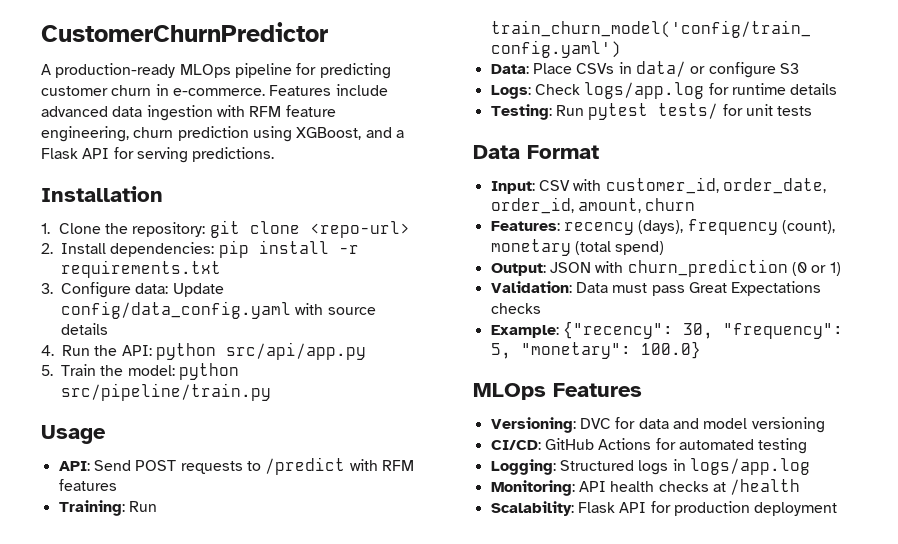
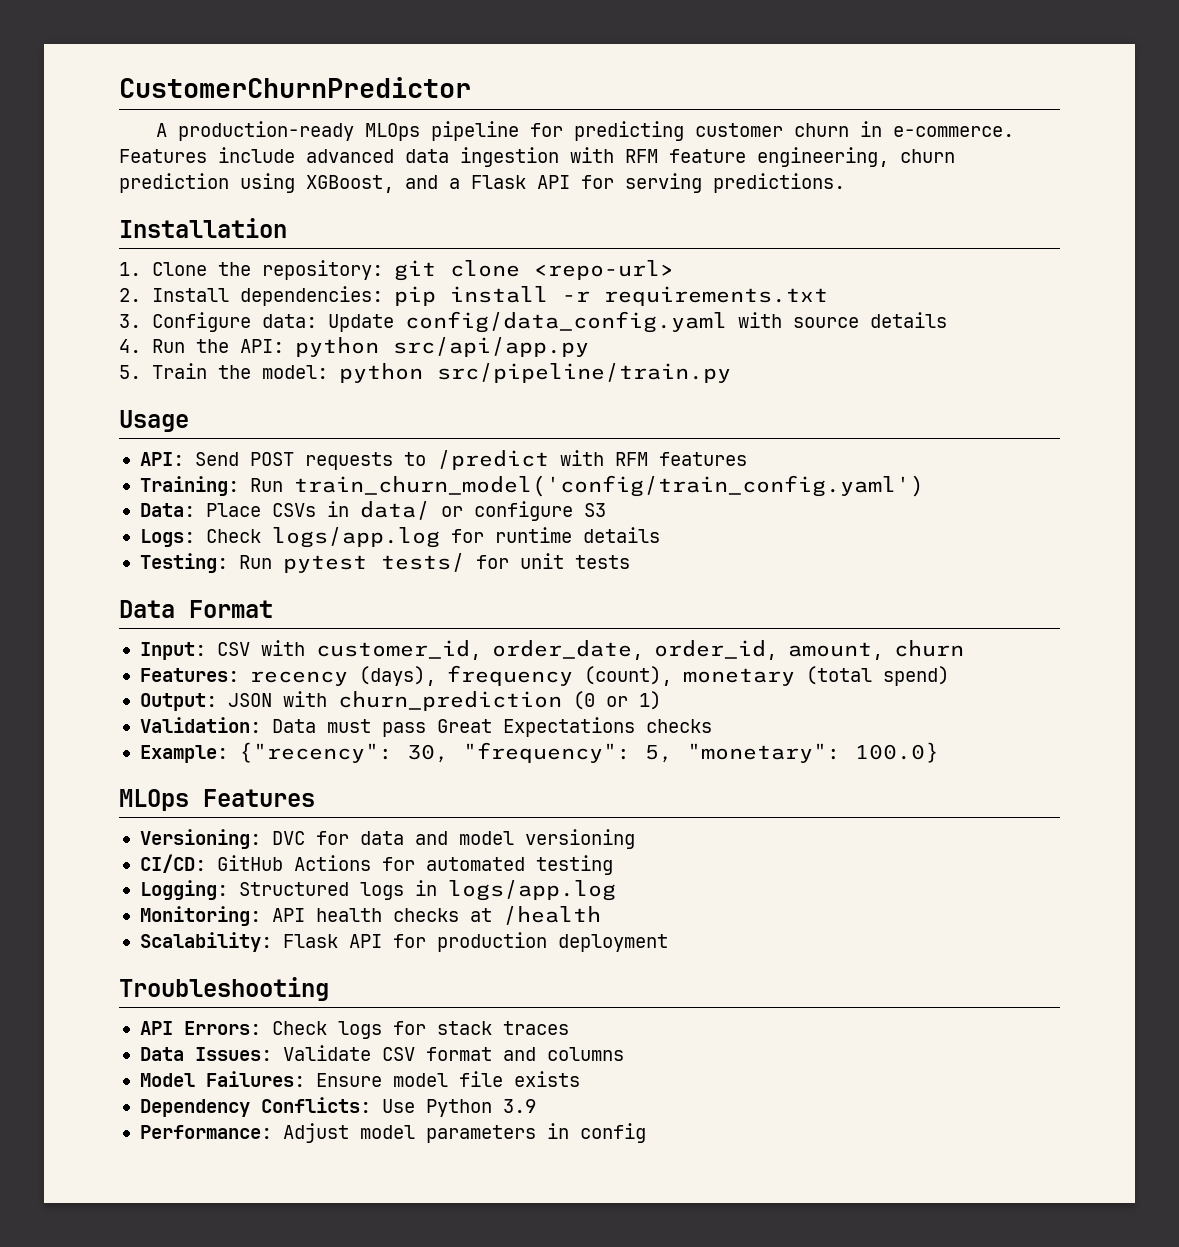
+ Troubleshooting
+ API Errors: Check logs for stack traces
+ Data Issues: Validate CSV format and columns
+ Model Failures: Ensure model file exists
+ Dependency Conflicts: Use Python 3.9
+ Performance: Adjust model parameters in config

